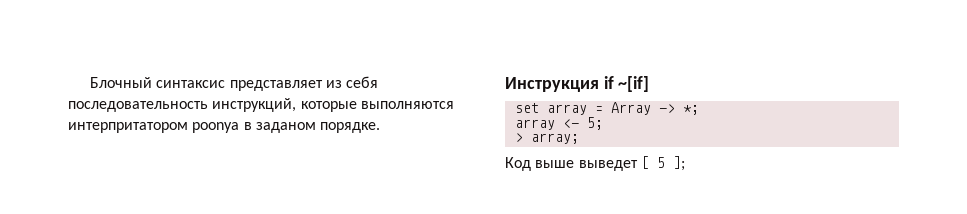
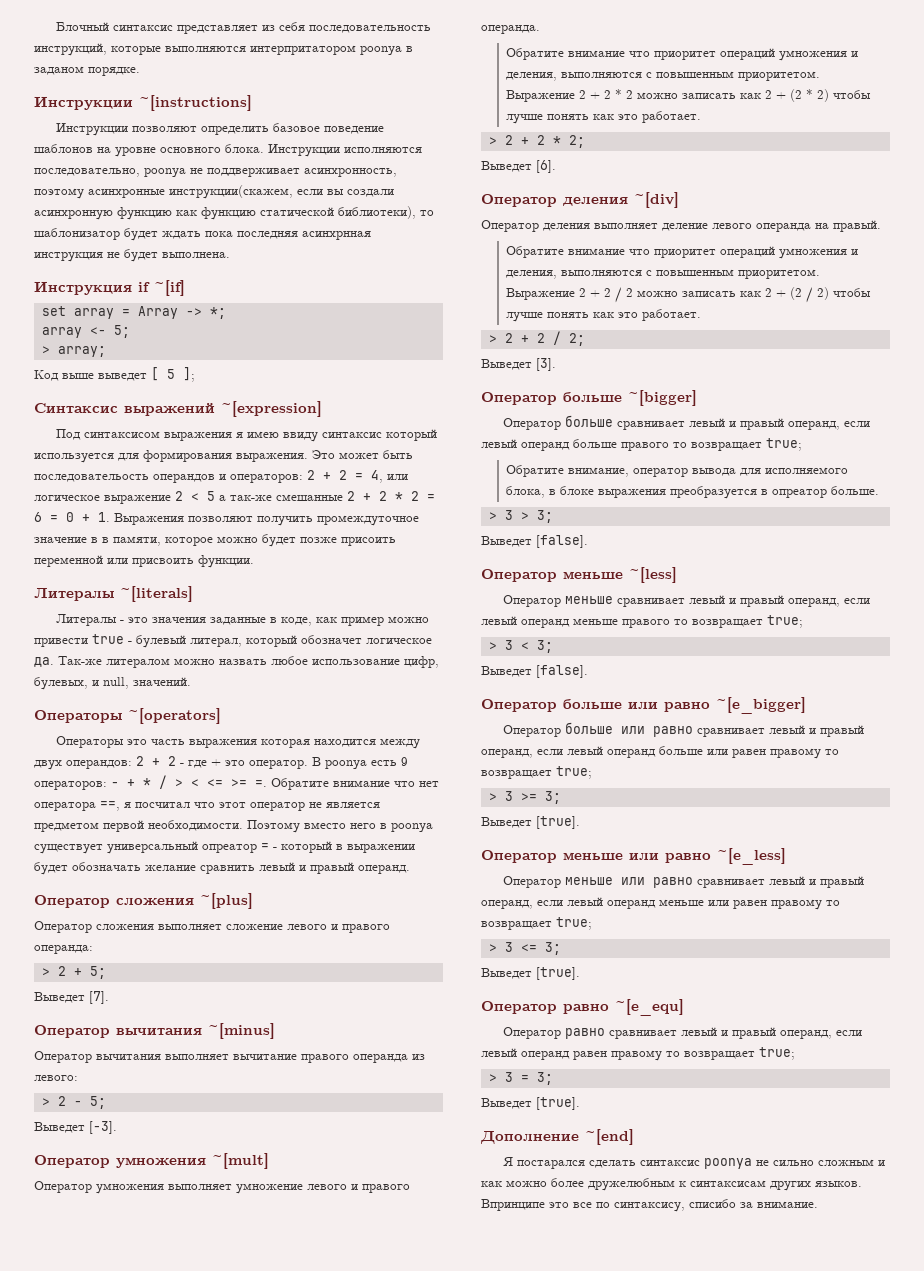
+ Инструкции ~[instructions]
+ Инструкции позволяют определить базовое поведение шаблонов на уровне основного блока. Инструкции исполняются последовательно, poonya не поддверживает асинхронность, поэтому асинхронные инструкции(скажем, если вы создали асинхронную функцию как функцию статической библиотеки), то шаблонизатор будет ждать пока последняя асинхрнная инструкция не будет выполнена.
+ Синтаксис выражений ~[expression]
+ Под синтаксисом выражения я имею ввиду синтаксис который используется для формирования выражения. Это может быть последовательость операндов и операторов: 2 + 2 = 4, или логическое выражение 2 < 5 а так-же смешанные 2 + 2 * 2 = 6 = 0 + 1. Выражения позволяют получить промеждуточное значение в в памяти, которое можно будет позже присоить переменной или присвоить функции.
+ Литералы ~[literals]
+ Литералы - это значения заданные в коде, как пример можно привести true - булевый литерал, который обозначет логическое да. Так-же литералом можно назвать любое использование цифр, булевых, и null, значений.
+ Операторы ~[operators]
+ Операторы это часть выражения которая находится между двух операндов: 2 + 2 - где + это оператор. В poonya есть 9 операторов: - + * / > < <= >= =. Обратите внимание что нет оператора ==, я посчитал что этот оператор не является предметом первой необходимости. Поэтому вместо него в poonya существует универсальный опреатор = - который в выражении будет обозначать желание сравнить левый и правый операнд.
+ Оператор сложения ~[plus]
+ Оператор сложения выполняет сложение левого и правого операнда:
+ > 2 + 5;
+ Выведет [7].
+ Оператор вычитания ~[minus]
+ Оператор вычитания выполняет вычитание правого операнда из левого:
+ > 2 - 5;
+ Выведет [-3].
+ Оператор умножения ~[mult]
+ Оператор умножения выполняет умножение левого и правого операнда.
+ Обратите внимание что приоритет операций умножения и деления, выполняются с повышенным приоритетом. Выражение 2 + 2 * 2 можно записать как 2 + (2 * 2) чтобы лучше понять как это работает.
+ > 2 + 2 * 2;
+ Выведет [6].
+ Оператор деления ~[div]
+ Оператор деления выполняет деление левого операнда на правый.
+ Обратите внимание что приоритет операций умножения и деления, выполняются с повышенным приоритетом. Выражение 2 + 2 / 2 можно записать как 2 + (2 / 2) чтобы лучше понять как это работает.
+ > 2 + 2 / 2;
+ Выведет [3].
+ Оператор больше ~[bigger]
+ Оператор больше сравнивает левый и правый операнд, если левый операнд больше правого то возвращает true;
+ Обратите внимание, оператор вывода для исполняемого блока, в блоке выражения преобразуется в опреатор больше.
+ > 3 > 3;
+ Выведет [false].
+ Оператор меньше ~[less]
+ Оператор меньше сравнивает левый и правый операнд, если левый операнд меньше правого то возвращает true;
+ > 3 < 3;
+ Выведет [false].
+ Оператор больше или равно ~[e_bigger]
+ Оператор больше или равно сравнивает левый и правый операнд, если левый операнд больше или равен правому то возвращает true;
+ > 3 >= 3;
+ Выведет [true].
+ Оператор меньше или равно ~[e_less]
+ Оператор меньше или равно сравнивает левый и правый операнд, если левый операнд меньше или равен правому то возвращает true;
+ > 3 <= 3;
+ Выведет [true].
+ Оператор равно ~[e_equ]
+ Оператор равно сравнивает левый и правый операнд, если левый операнд равен правому то возвращает true;
+ > 3 = 3;
+ Выведет [true].
+ Дополнение ~[end]
+ Я постарался сделать синтаксис poonya не сильно сложным и как можно более дружелюбным к синтаксисам других языков. Впринципе это все по синтаксису, списибо за внимание.

